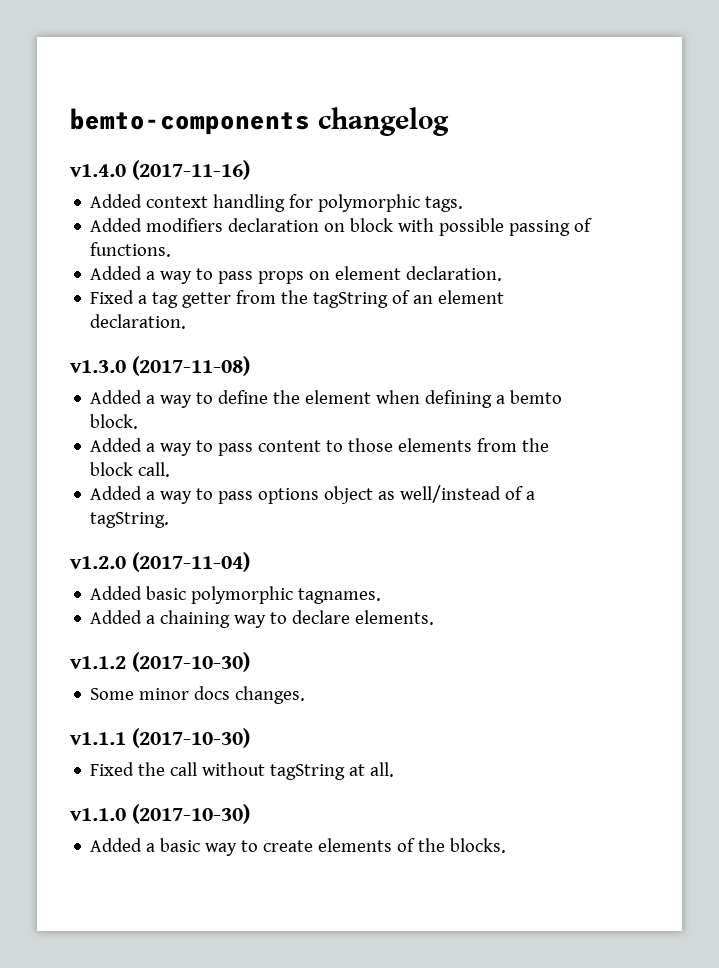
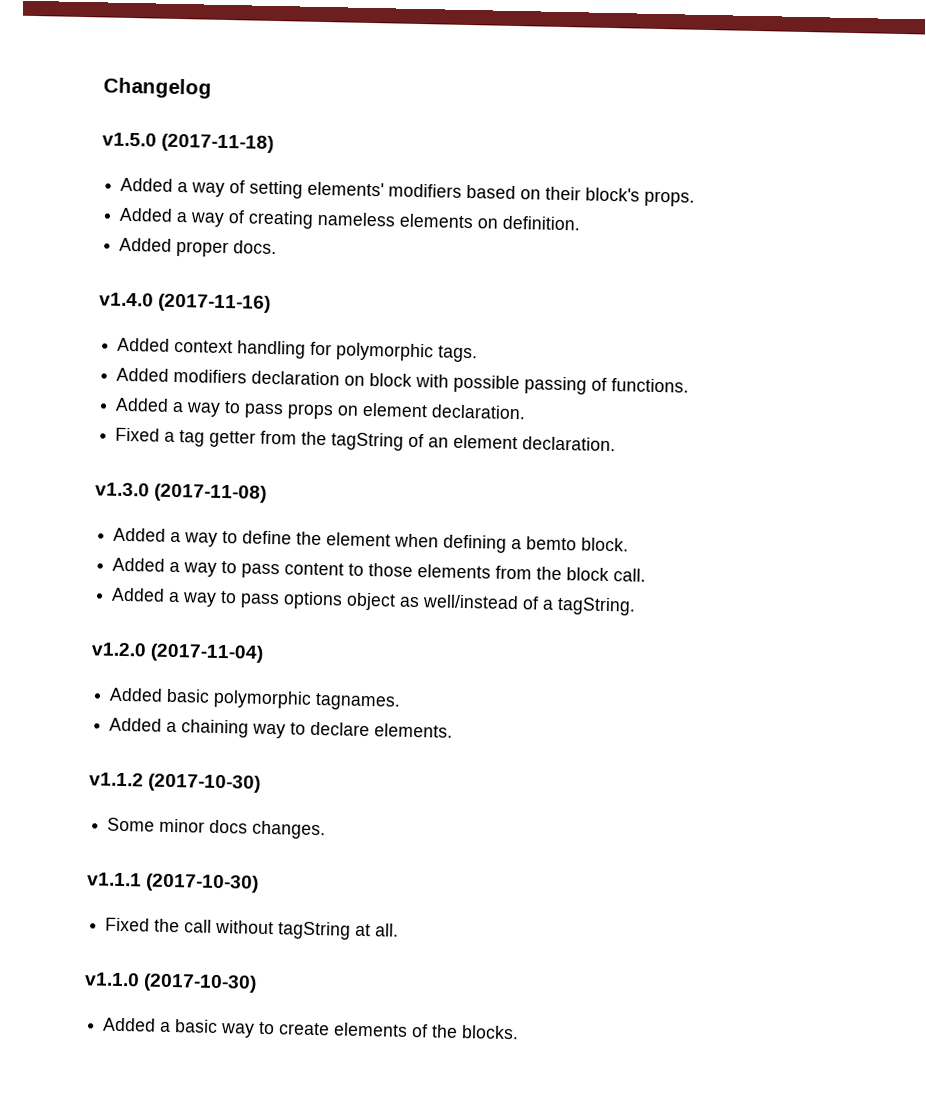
- bemto-components changelog
+ Changelog
+ v1.5.0 (2017-11-18)
+ Added a way of setting elements' modifiers based on their block's props.
+ Added a way of creating nameless elements on definition.
+ Added proper docs.

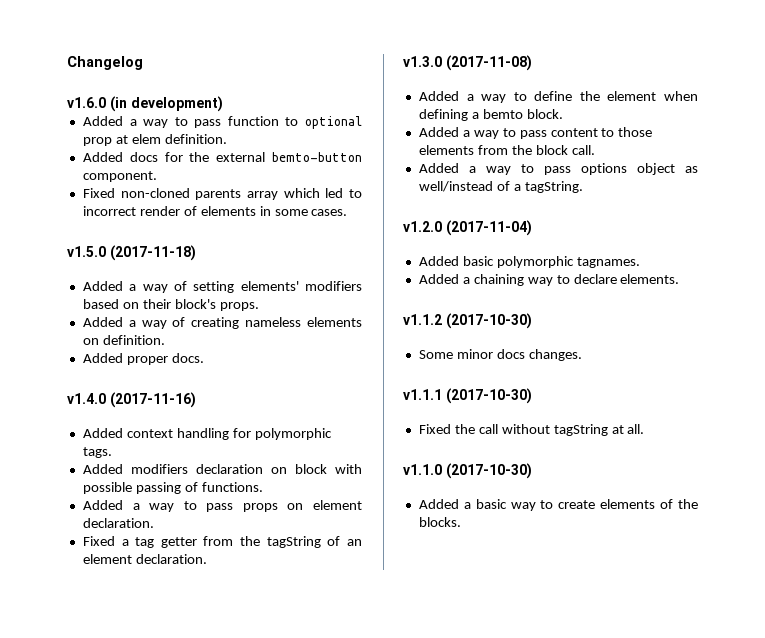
+ v1.6.0 (in development)
+ Added a way to pass function to optional prop at elem definition.
+ Added docs for the external bemto-button component.
+ Fixed non-cloned parents array which led to incorrect render of elements in some cases.

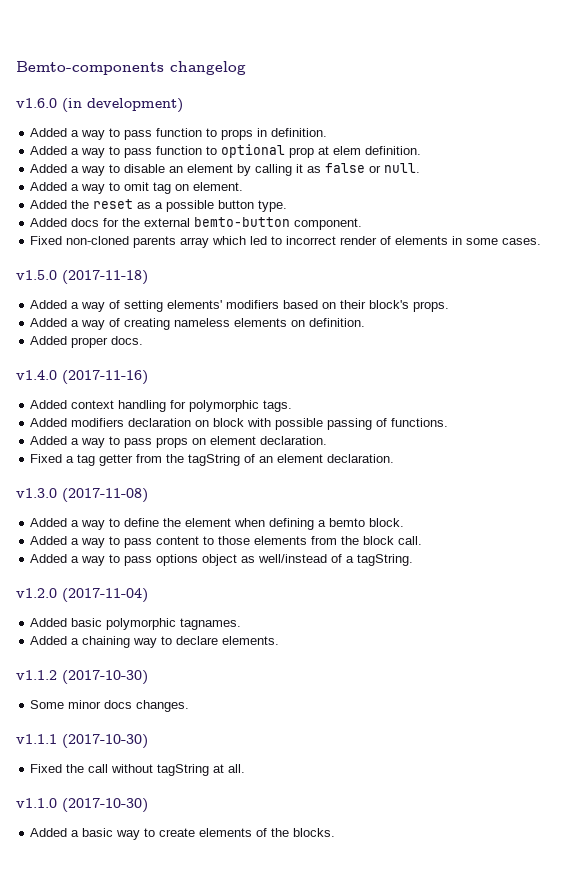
- Changelog
+ Bemto-components changelog
+ Added a way to pass function to props in definition.
+ Added a way to disable an element by calling it as false or null.
+ Added a way to omit tag on element.
+ Added the reset as a possible button type.

